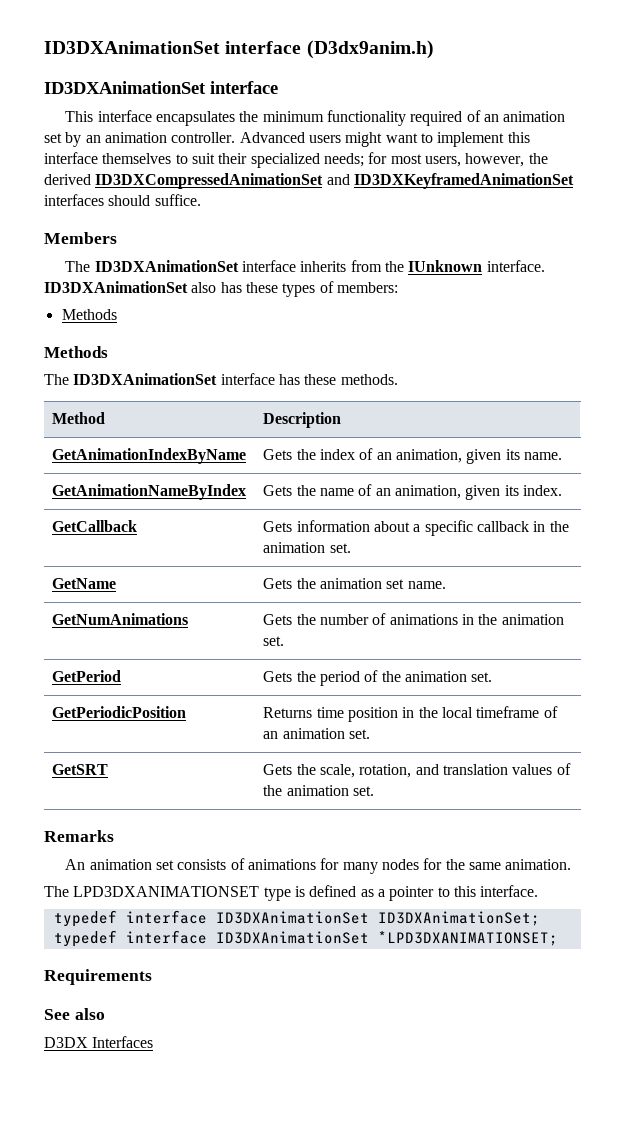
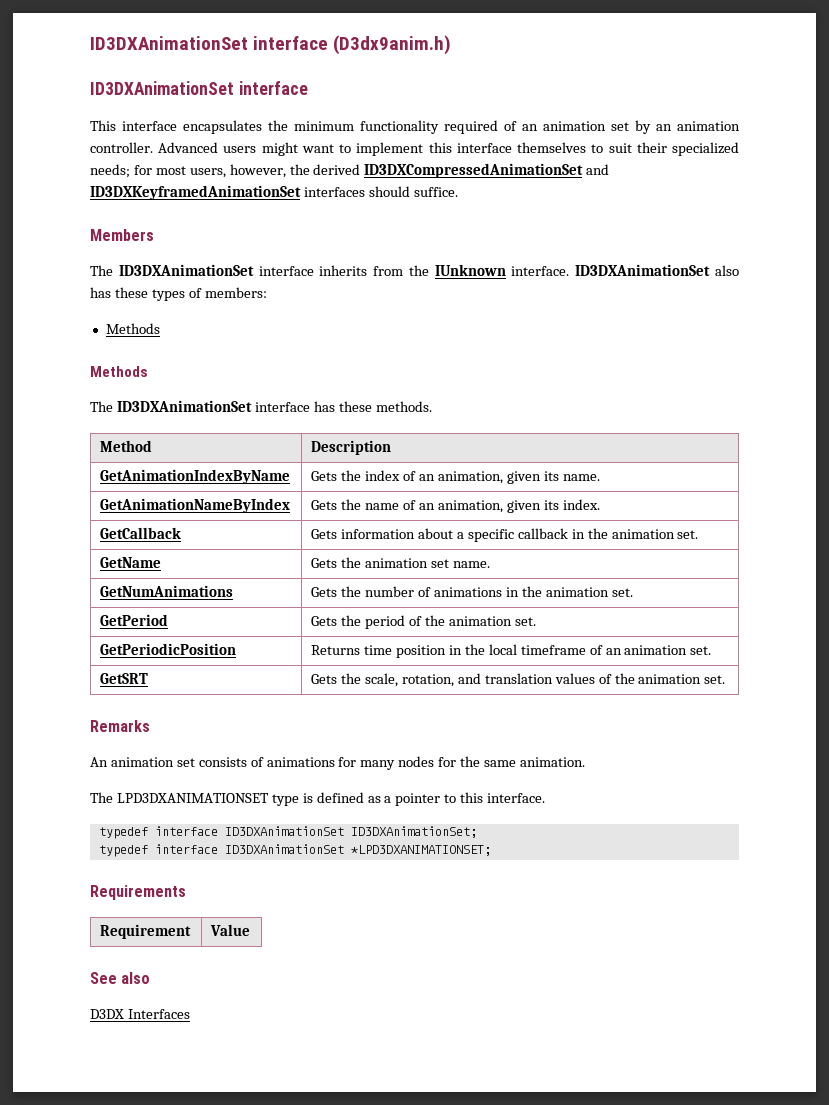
+ Requirement | Value

